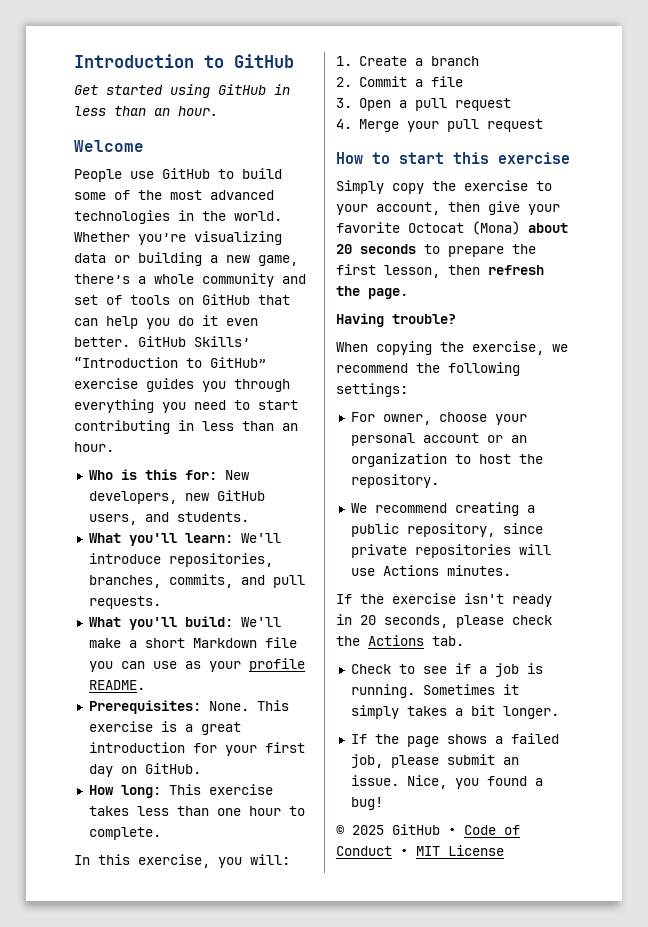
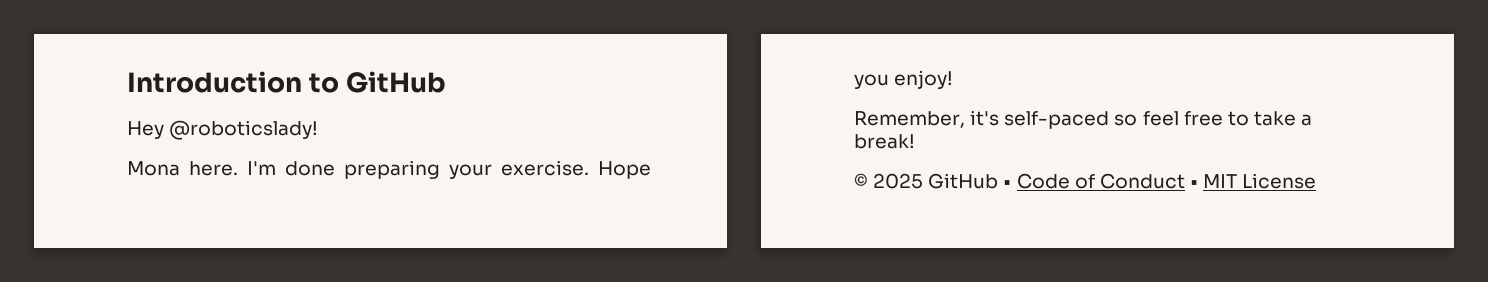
- Get started using GitHub in less than an hour.
- Welcome
- People use GitHub to build some of the most advanced technologies in the world. Whether you’re visualizing data or building a new game, there’s a whole community and set of tools on GitHub that can help you do it even better. GitHub Skills’ “Introduction to GitHub” exercise guides you through everything you need to start contributing in less than an hour.
- Who is this for: New developers, new GitHub users, and students.
- What you'll learn: We'll introduce repositories, branches, commits, and pull requests.
- What you'll build: We'll make a short Markdown file you can use as your profile README.
- Prerequisites: None. This exercise is a great introduction for your first day on GitHub.
- How long: This exercise takes less than one hour to complete.
- In this exercise, you will:
- 1. Create a branch
- 2. Commit a file
- 3. Open a pull request
- 4. Merge your pull request
- How to start this exercise
- Simply copy the exercise to your account, then give your favorite Octocat (Mona) about 20 seconds to prepare the first lesson, then refresh the page.
- Having trouble?
- When copying the exercise, we recommend the following settings:
- For owner, choose your personal account or an organization to host the repository.
- We recommend creating a public repository, since private repositories will use Actions minutes.
- If the exercise isn't ready in 20 seconds, please check the Actions tab.
- Check to see if a job is running. Sometimes it simply takes a bit longer.
- If the page shows a failed job, please submit an issue. Nice, you found a bug!
+ Hey @roboticslady!
+ Mona here. I'm done preparing your exercise. Hope you enjoy!
+ Remember, it's self-paced so feel free to take a break!

